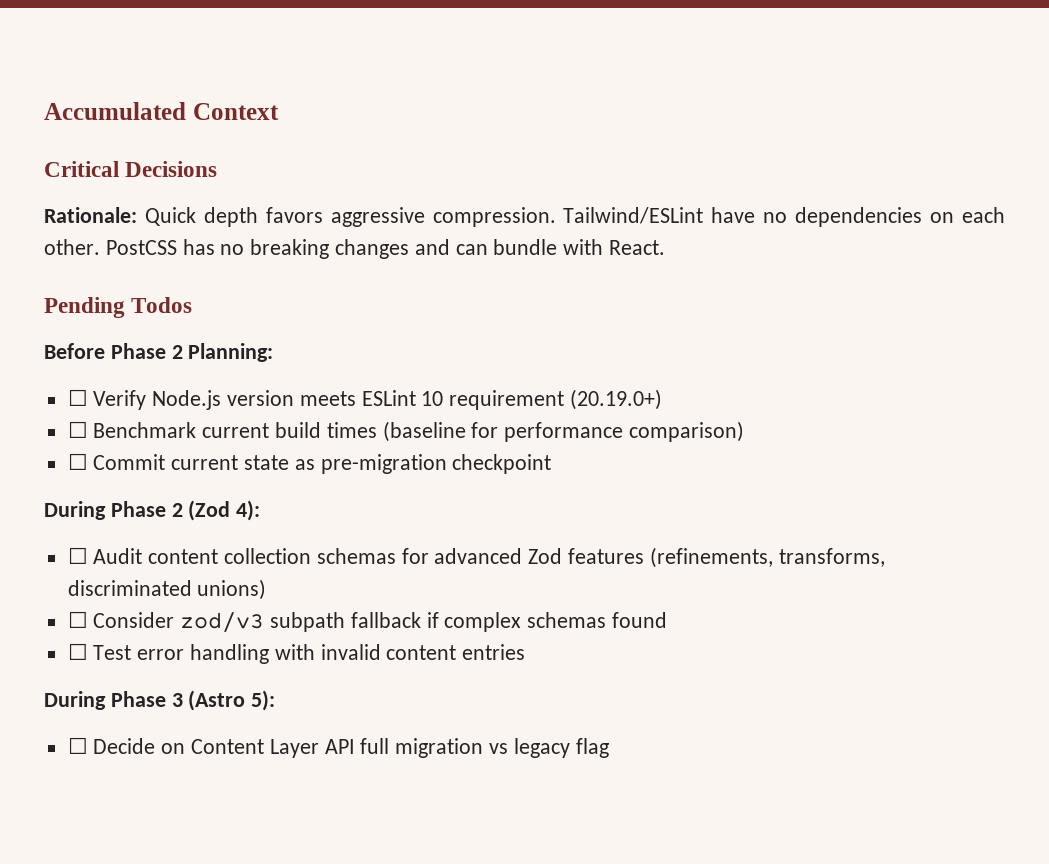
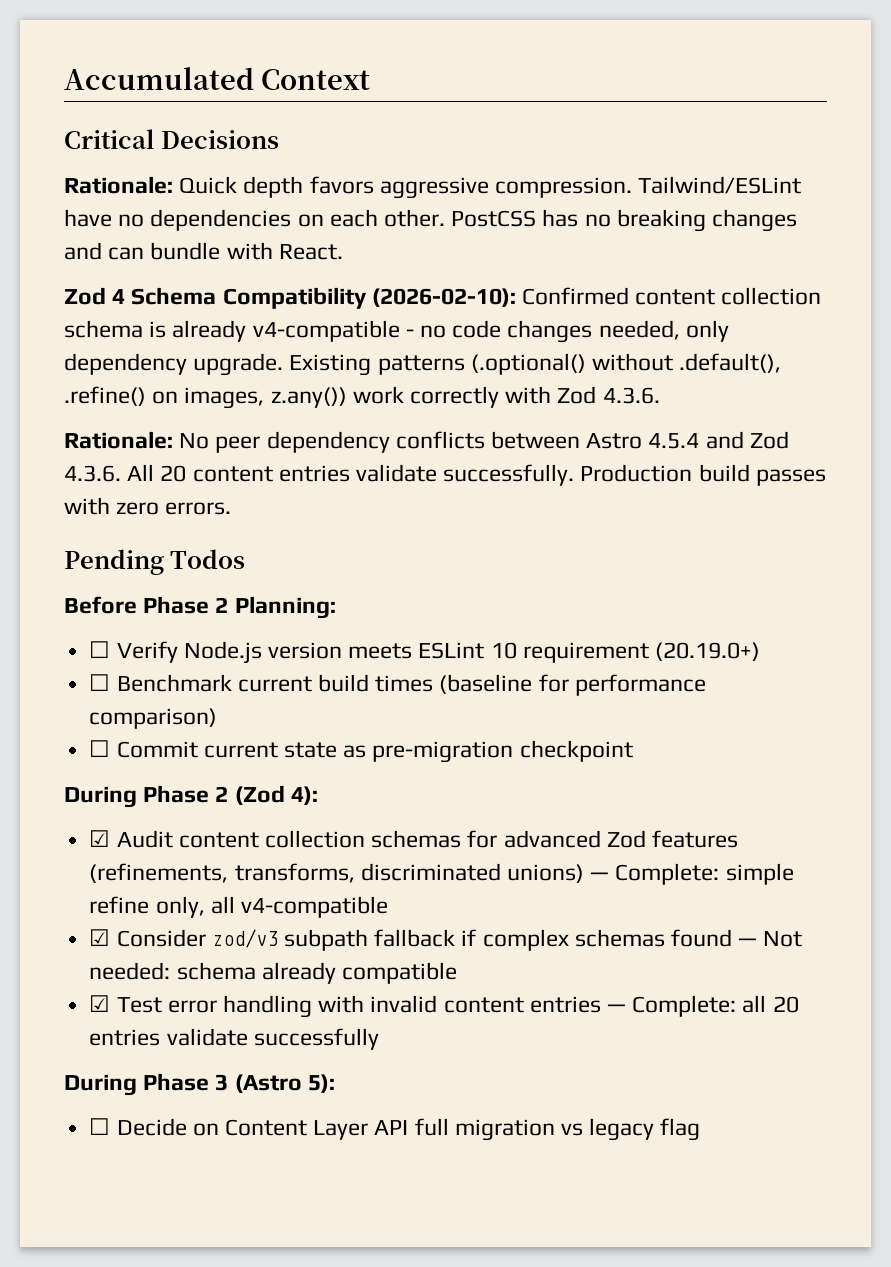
+ Zod 4 Schema Compatibility (2026-02-10): Confirmed content collection schema is already v4-compatible - no code changes needed, only dependency upgrade. Existing patterns (.optional() without .default(), .refine() on images, z.any()) work correctly with Zod 4.3.6.
+ Rationale: No peer dependency conflicts between Astro 4.5.4 and Zod 4.3.6. All 20 content entries validate successfully. Production build passes with zero errors.
- ☐ Audit content collection schemas for advanced Zod features (refinements, transforms, discriminated unions)
- ☐ Consider zod/v3 subpath fallback if complex schemas found
- ☐ Test error handling with invalid content entries
+ ☑ Audit content collection schemas for advanced Zod features (refinements, transforms, discriminated unions) — Complete: simple refine only, all v4-compatible
+ ☑ Consider zod/v3 subpath fallback if complex schemas found — Not needed: schema already compatible
+ ☑ Test error handling with invalid content entries — Complete: all 20 entries validate successfully

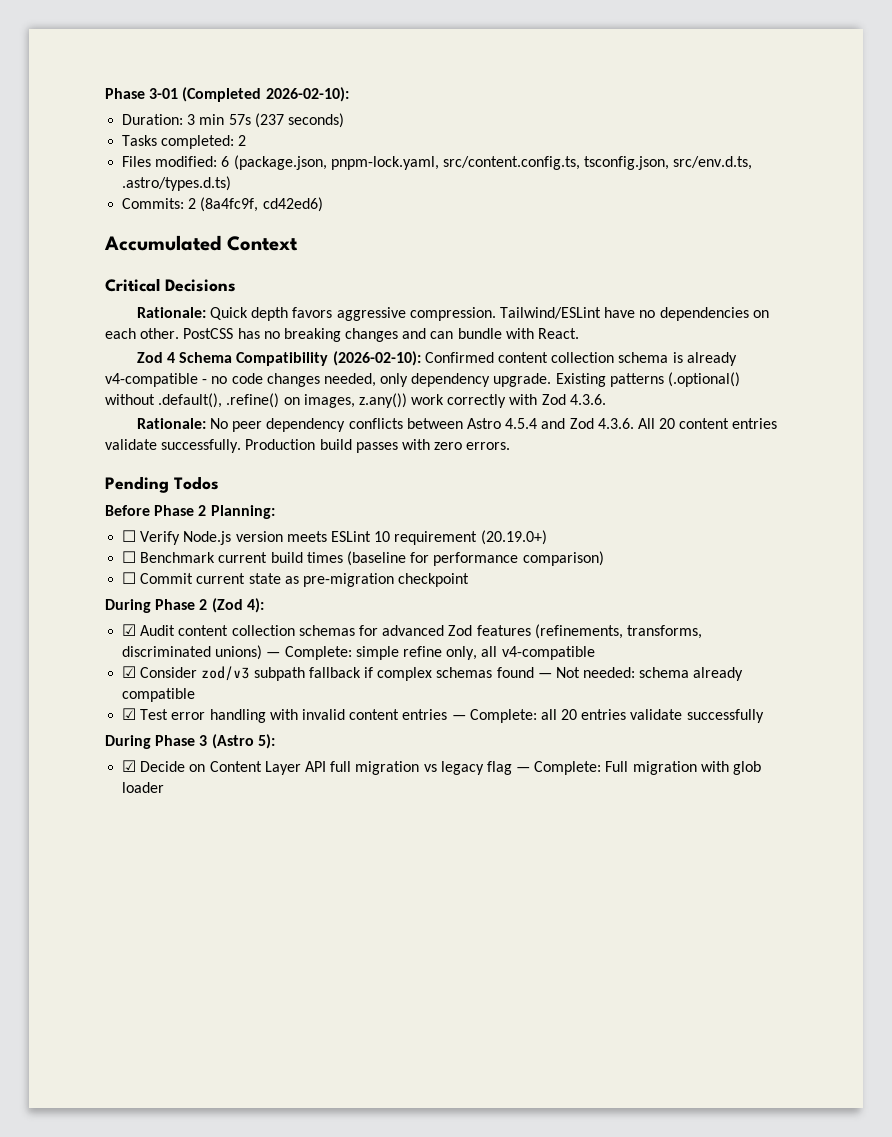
+ Phase 3-01 (Completed 2026-02-10):
+ Duration: 3 min 57s (237 seconds)
+ Tasks completed: 2
+ Files modified: 6 (package.json, pnpm-lock.yaml, src/content.config.ts, tsconfig.json, src/env.d.ts, .astro/types.d.ts)
+ Commits: 2 (8a4fc9f, cd42ed6)
- ☐ Decide on Content Layer API full migration vs legacy flag
+ ☑ Decide on Content Layer API full migration vs legacy flag — Complete: Full migration with glob loader

